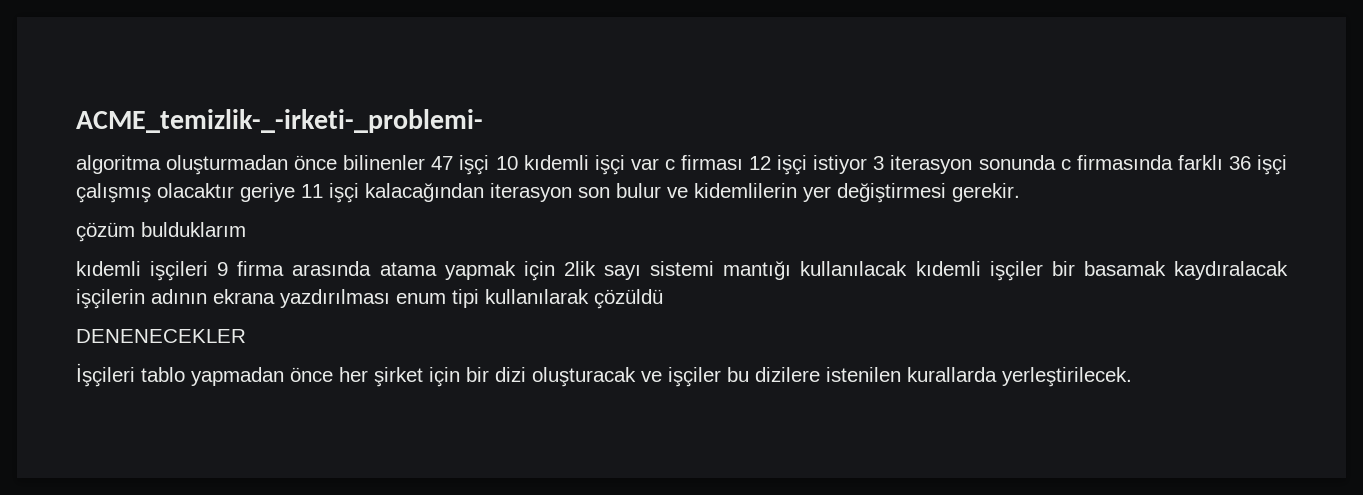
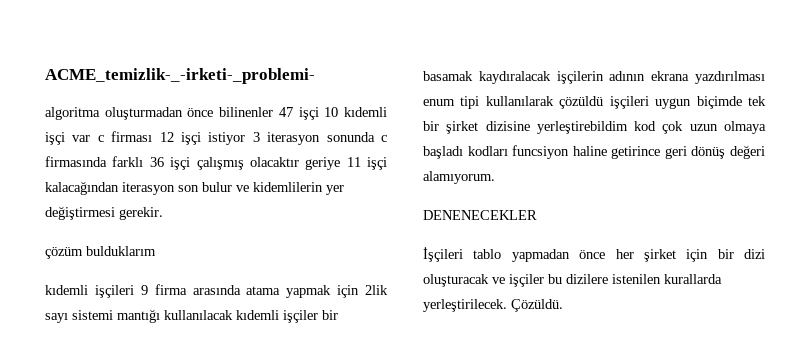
- kıdemli işçileri 9 firma arasında atama yapmak için 2lik sayı sistemi mantığı kullanılacak kıdemli işçiler bir basamak kaydıralacak işçilerin adının ekrana yazdırılması enum tipi kullanılarak çözüldü
+ kıdemli işçileri 9 firma arasında atama yapmak için 2lik sayı sistemi mantığı kullanılacak kıdemli işçiler bir basamak kaydıralacak işçilerin adının ekrana yazdırılması enum tipi kullanılarak çözüldü işçileri uygun biçimde tek bir şirket dizisine yerleştirebildim kod çok uzun olmaya başladı kodları funcsiyon haline getirince geri dönüş değeri alamıyorum.
+ Çözüldü.

